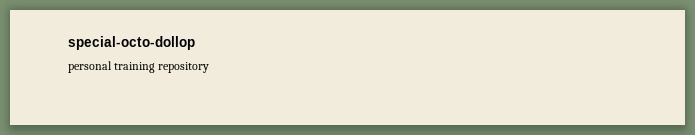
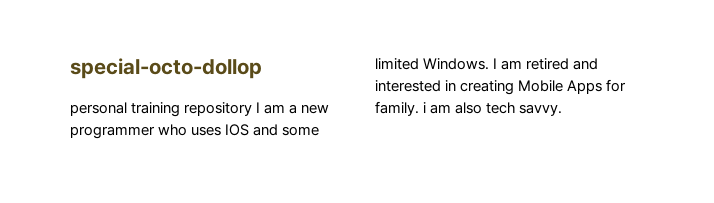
- personal training repository
+ personal training repository I am a new programmer who uses IOS and some limited Windows. I am retired and interested in creating Mobile Apps for family. i am also tech savvy.

